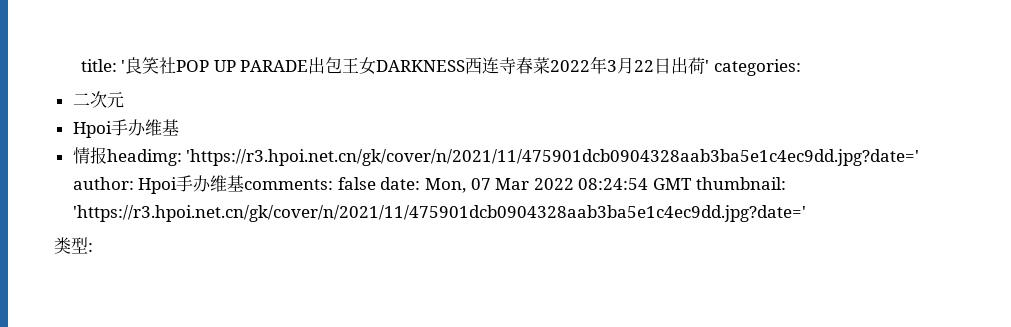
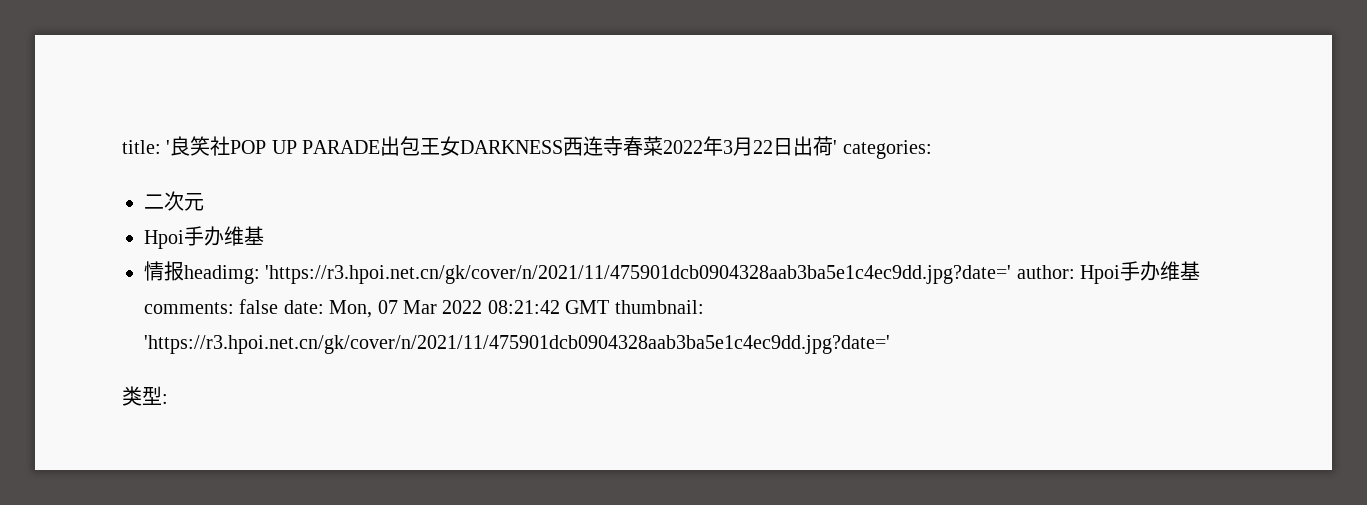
- 情报headimg: 'https://r3.hpoi.net.cn/gk/cover/n/2021/11/475901dcb0904328aab3ba5e1c4ec9dd.jpg?date=' author: Hpoi手办维基comments: false date: Mon, 07 Mar 2022 08:24:54 GMT thumbnail: 'https://r3.hpoi.net.cn/gk/cover/n/2021/11/475901dcb0904328aab3ba5e1c4ec9dd.jpg?date='
+ 情报headimg: 'https://r3.hpoi.net.cn/gk/cover/n/2021/11/475901dcb0904328aab3ba5e1c4ec9dd.jpg?date=' author: Hpoi手办维基comments: false date: Mon, 07 Mar 2022 08:21:42 GMT thumbnail: 'https://r3.hpoi.net.cn/gk/cover/n/2021/11/475901dcb0904328aab3ba5e1c4ec9dd.jpg?date='

